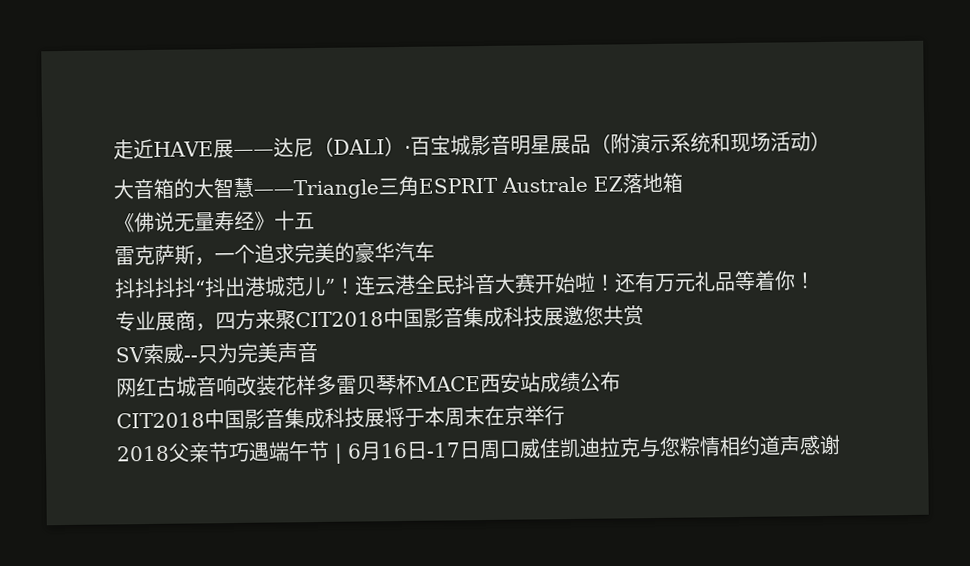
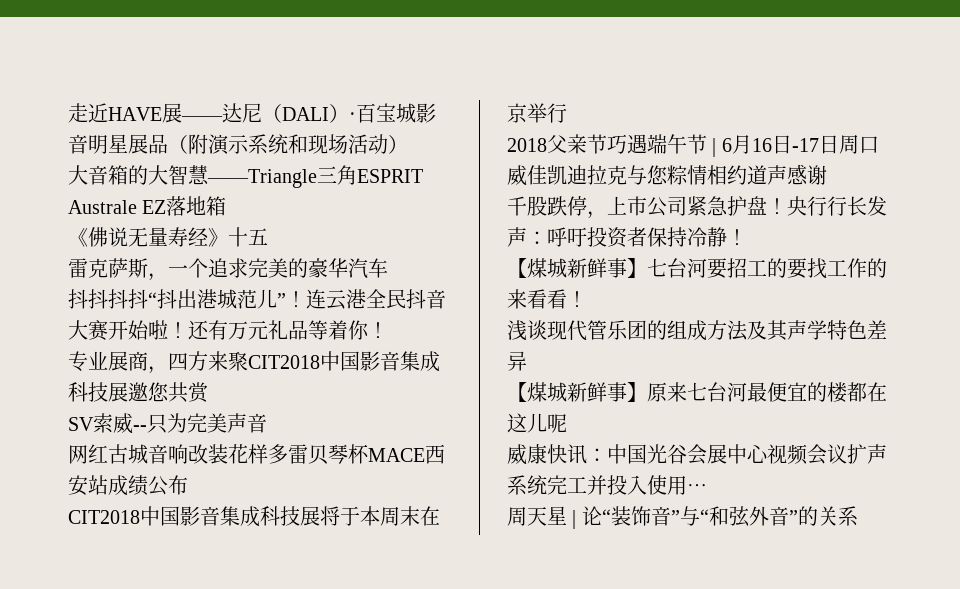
+ 千股跌停，上市公司紧急护盘！央行行长发声：呼吁投资者保持冷静！
+ 【煤城新鲜事】七台河要招工的要找工作的来看看！
+ 浅谈现代管乐团的组成方法及其声学特色差异
+ 【煤城新鲜事】原来七台河最便宜的楼都在这儿呢
+ 威康快讯：中国光谷会展中心视频会议扩声系统完工并投入使用⋯
+ 周天星 | 论“装饰音”与“和弦外音”的关系

